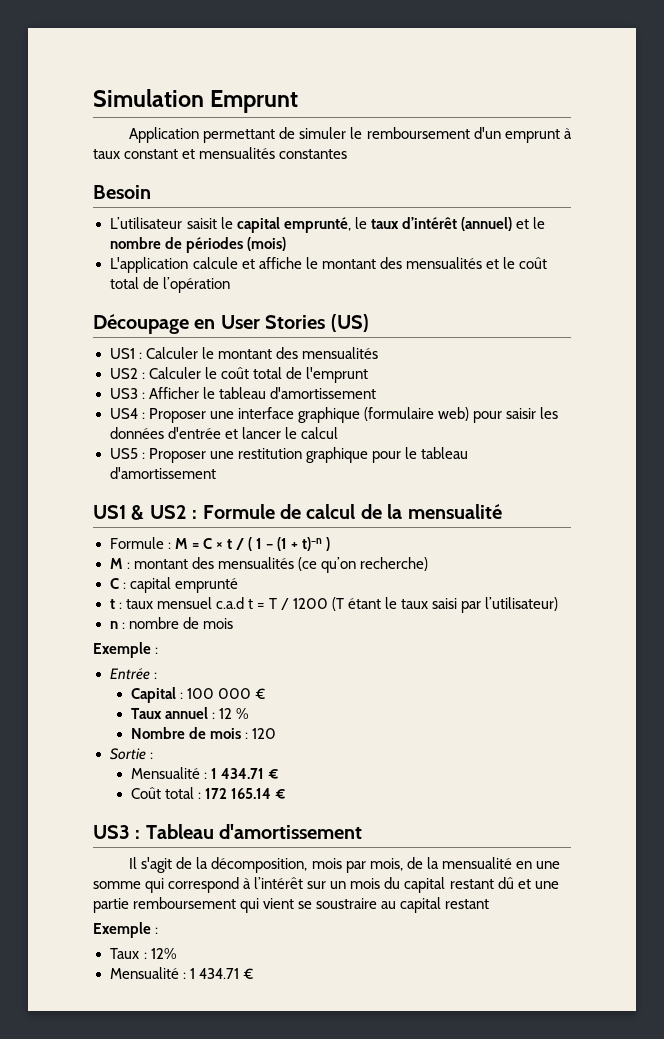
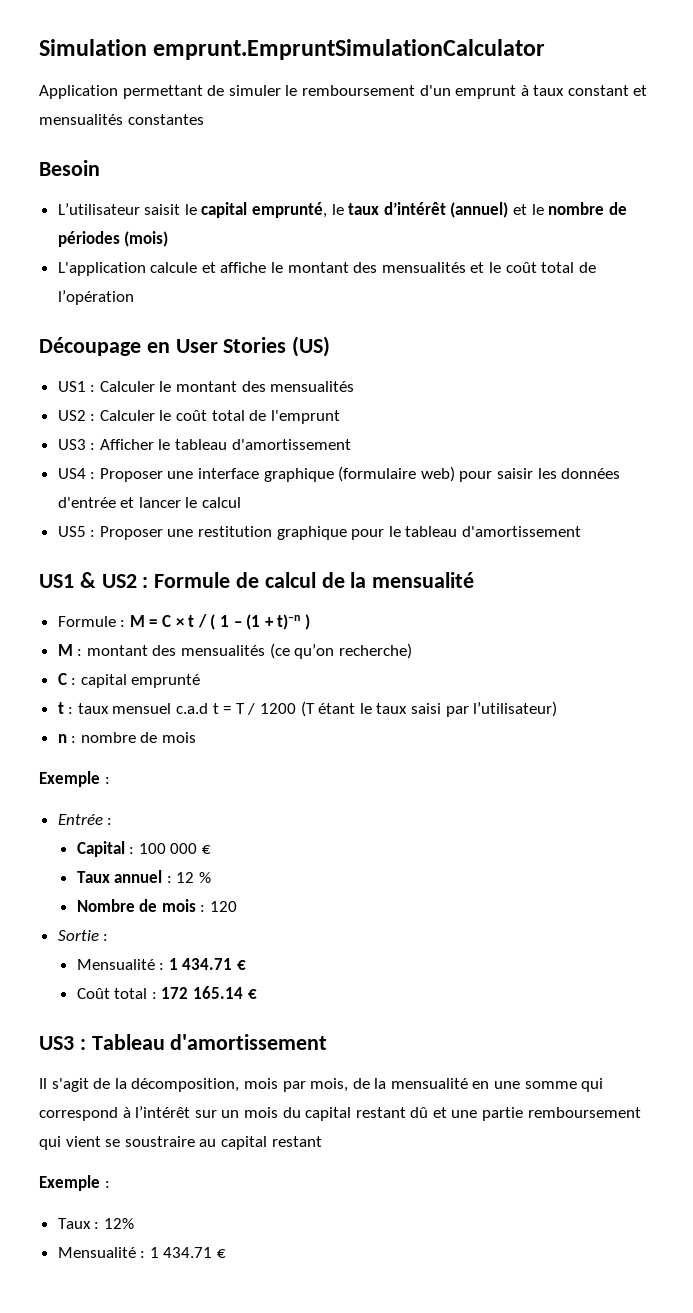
- Simulation Emprunt
+ Simulation emprunt.EmpruntSimulationCalculator

